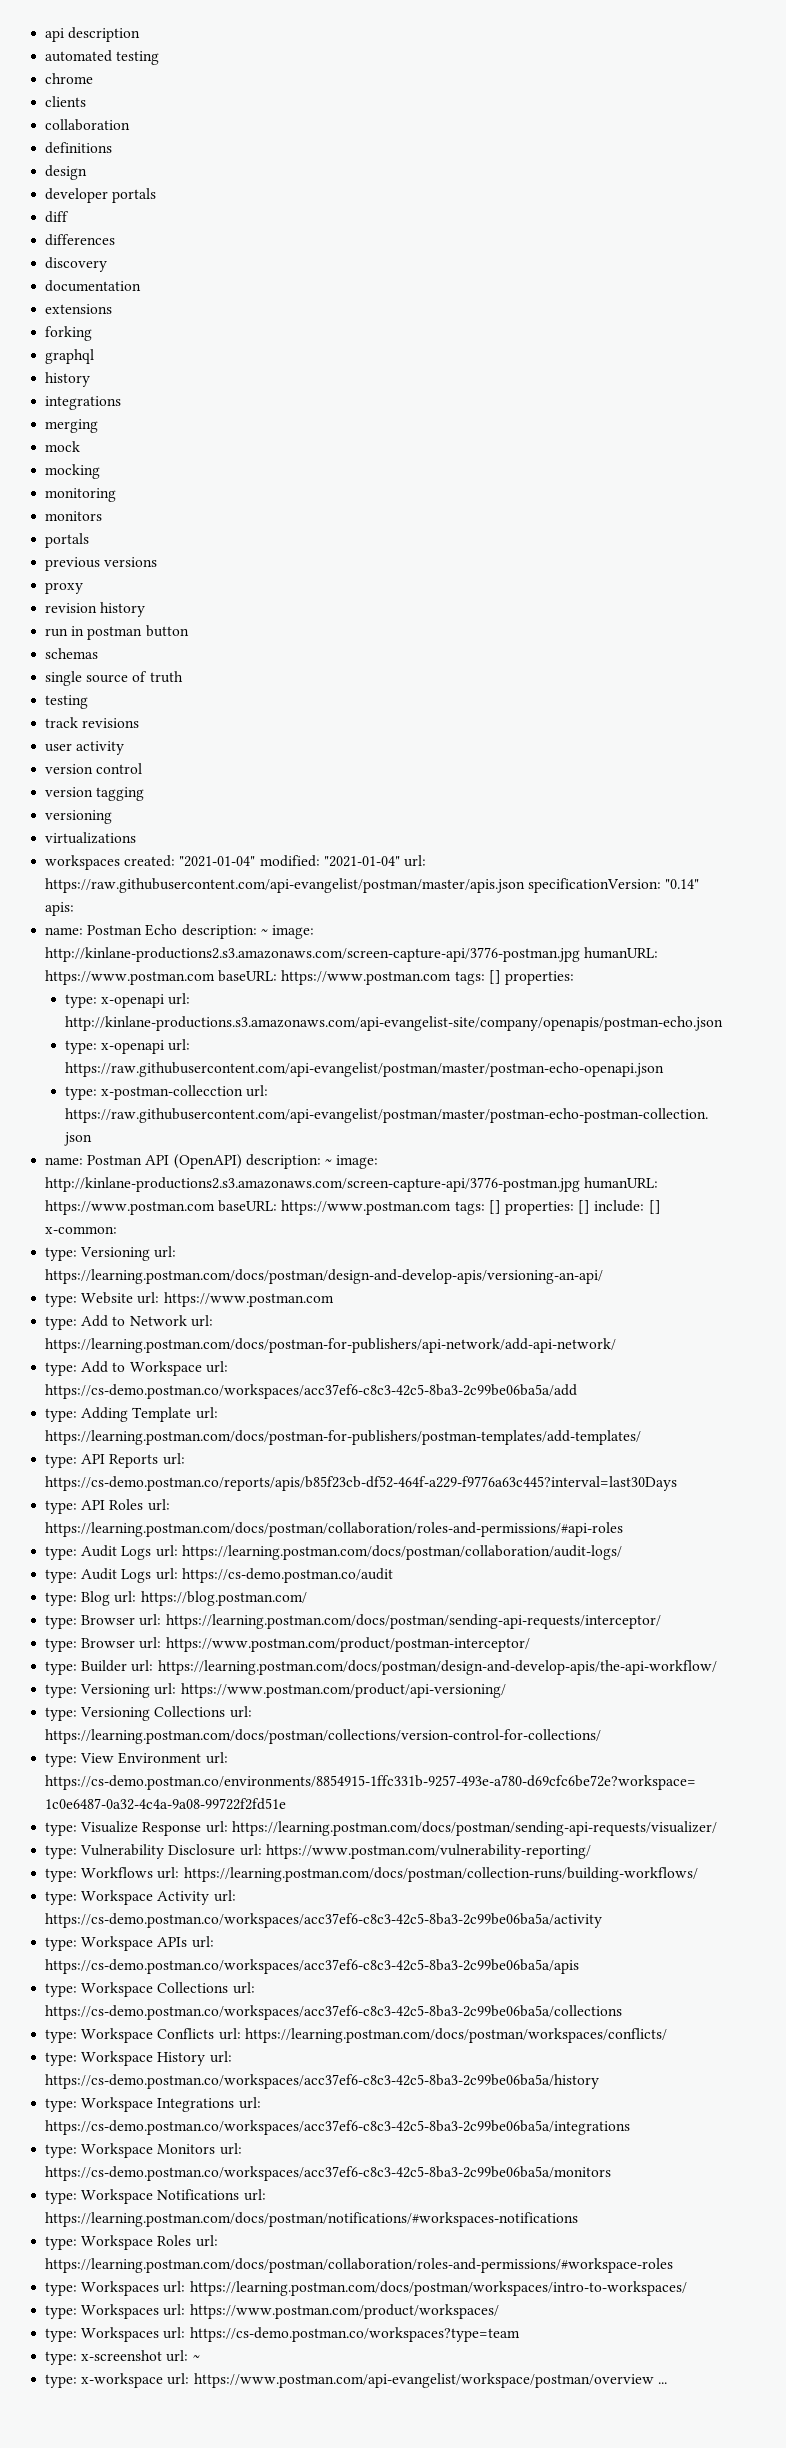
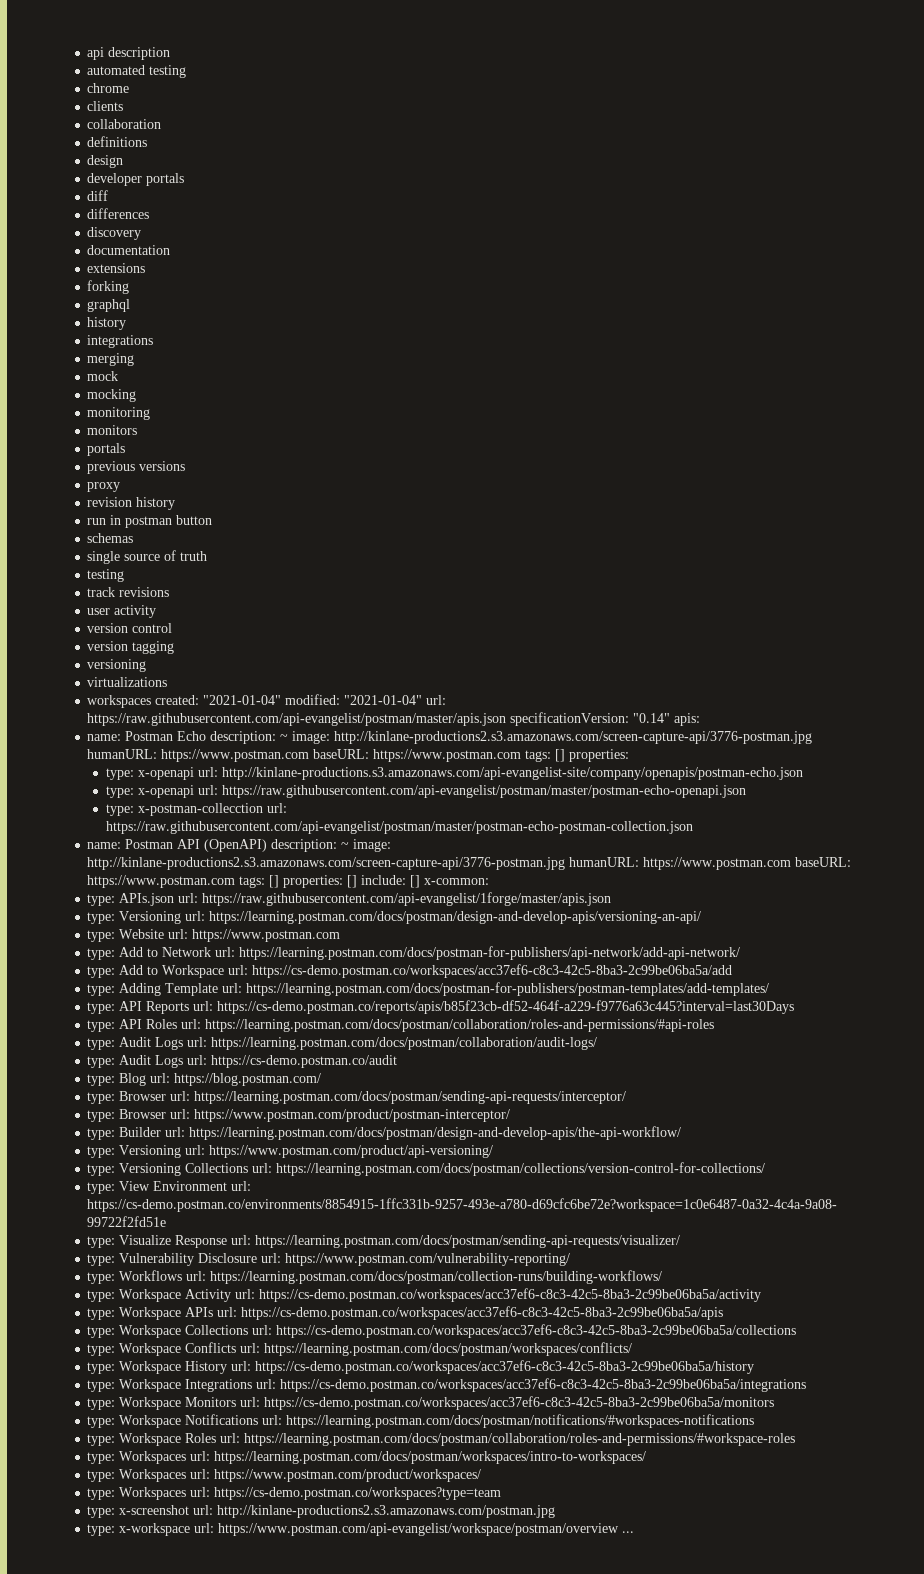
+ type: APIs.json url: https://raw.githubusercontent.com/api-evangelist/1forge/master/apis.json
- type: x-screenshot url: ~
+ type: x-screenshot url: http://kinlane-productions2.s3.amazonaws.com/postman.jpg

